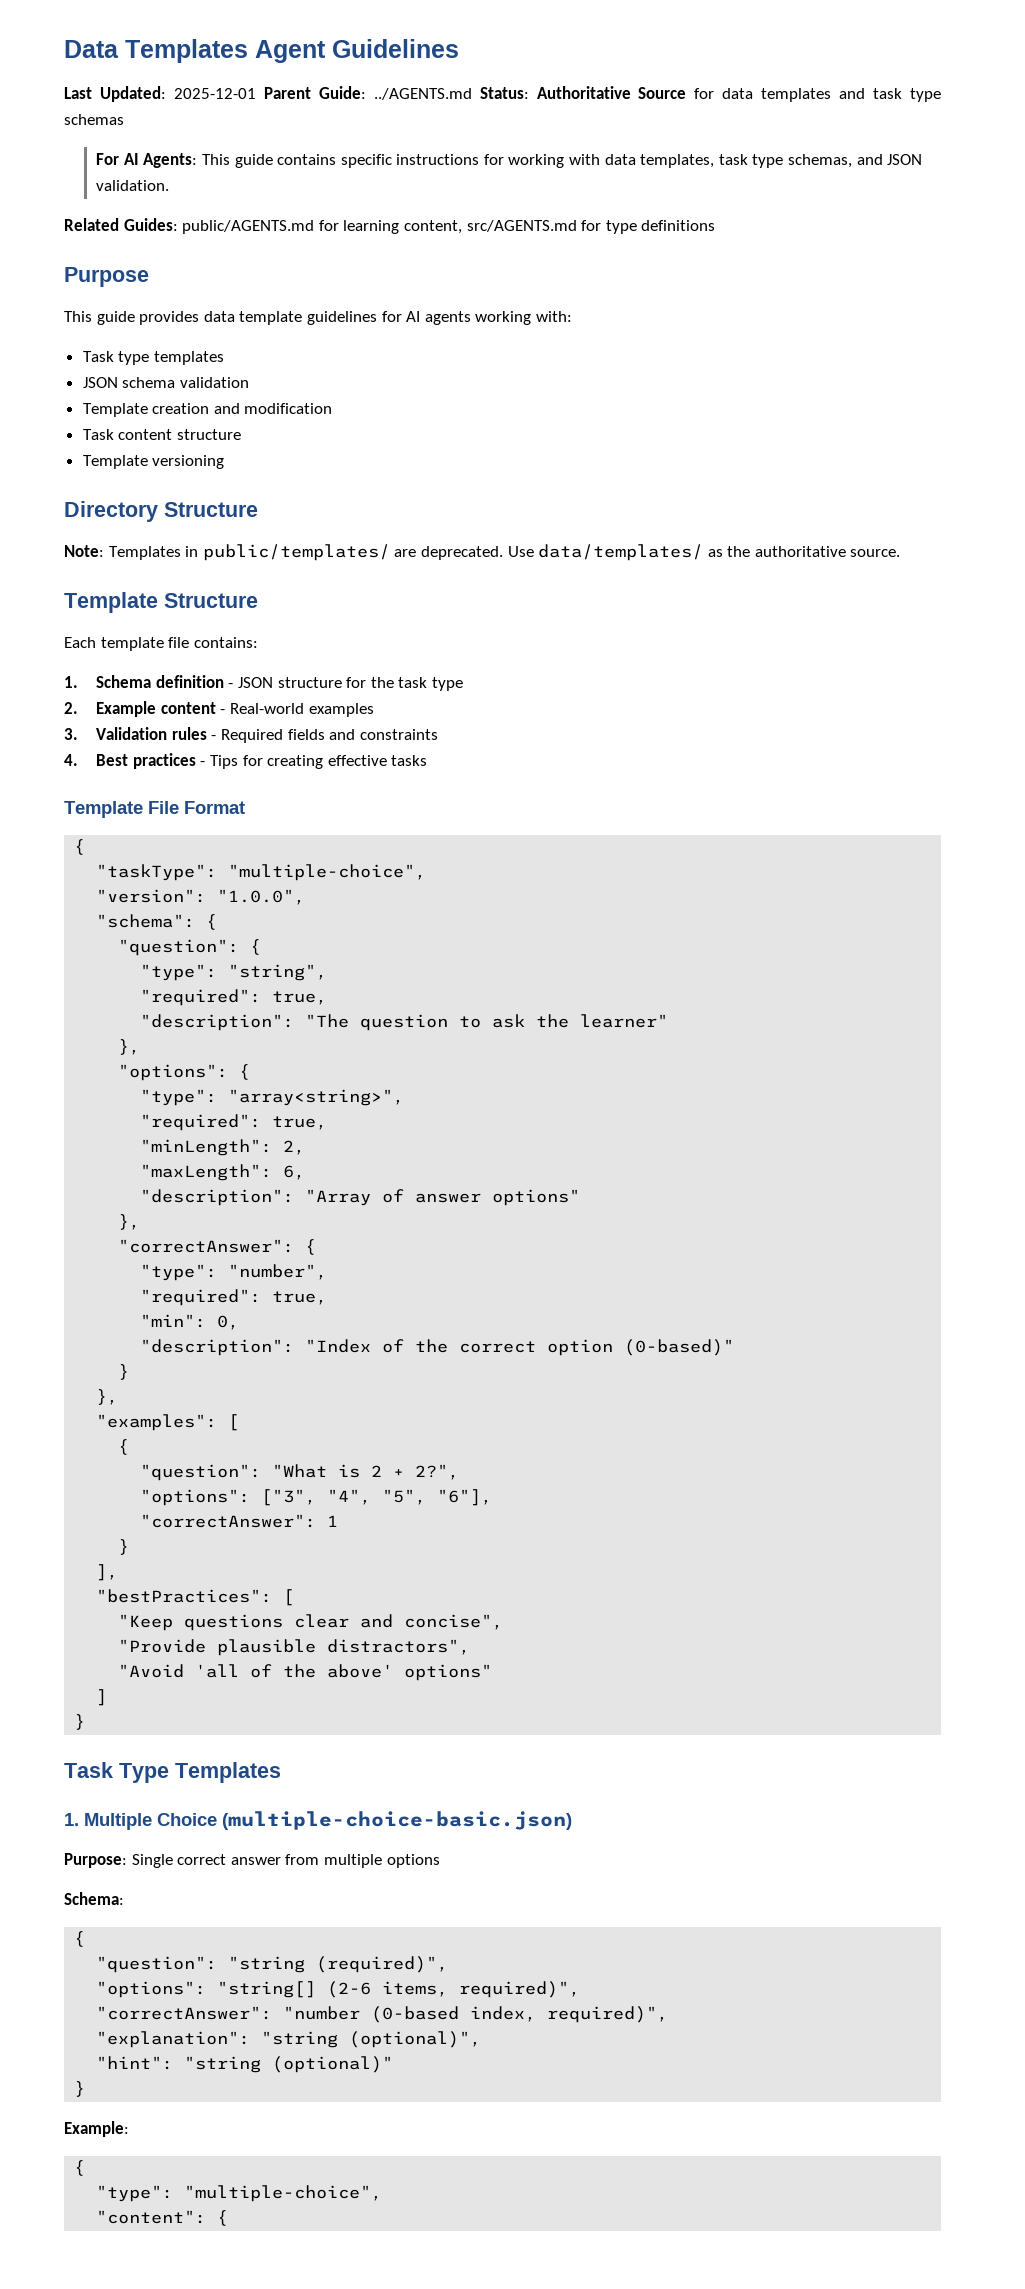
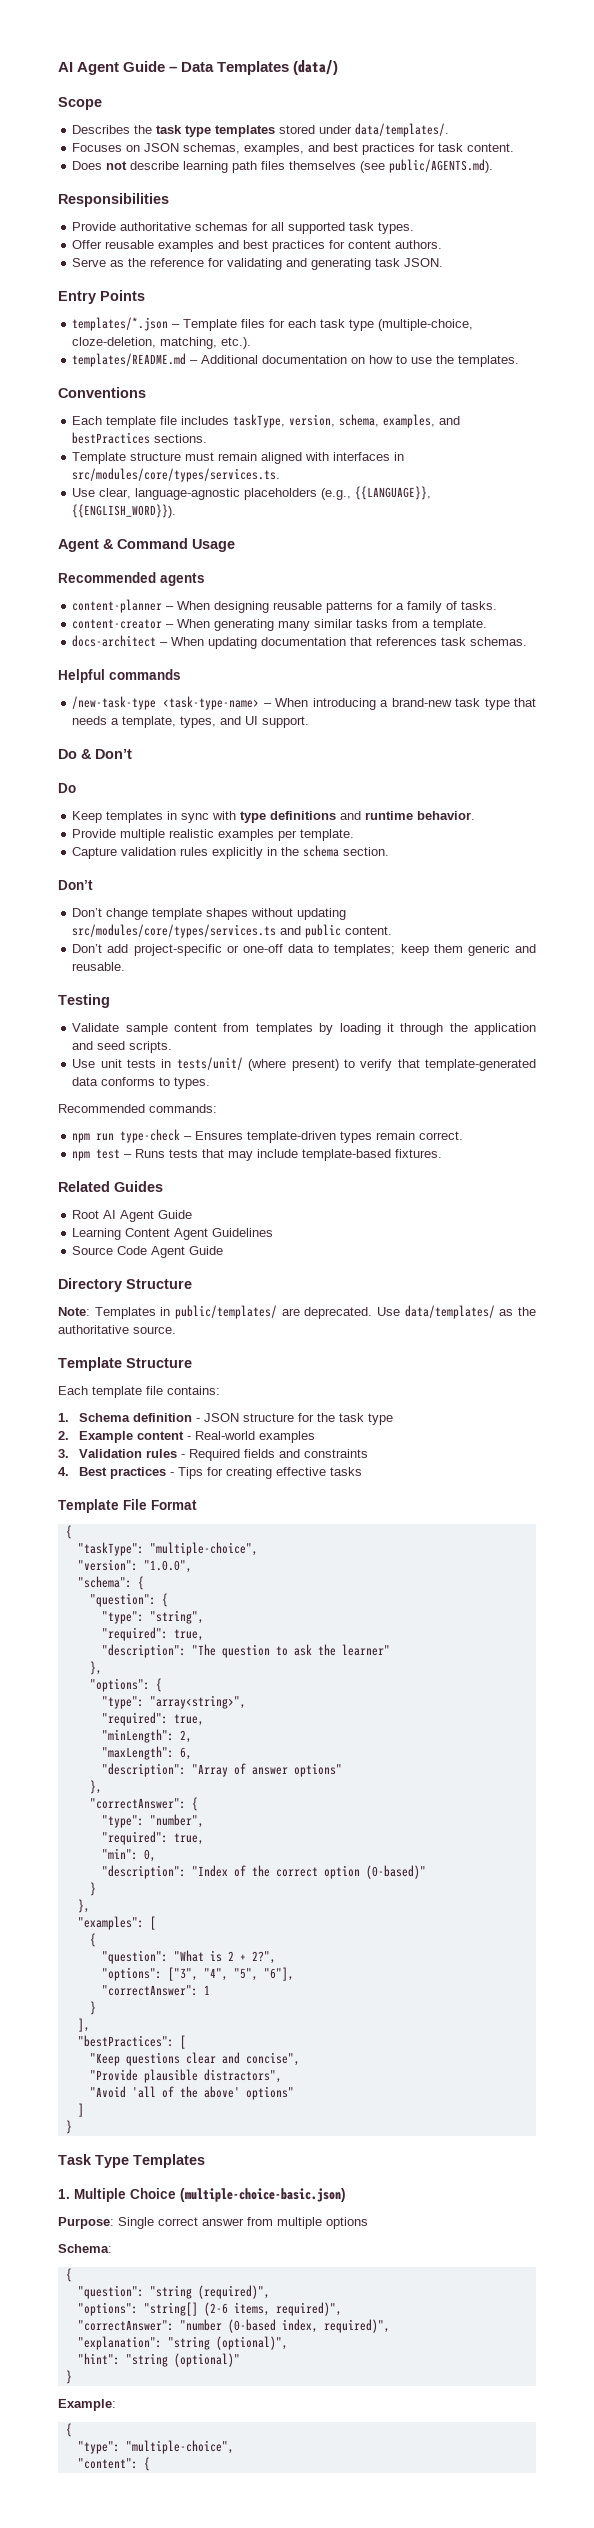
- Data Templates Agent Guidelines
- Last Updated: 2025-12-01 Parent Guide: ../AGENTS.md Status: Authoritative Source for data templates and task type schemas
- For AI Agents: This guide contains specific instructions for working with data templates, task type schemas, and JSON validation.
- Related Guides: public/AGENTS.md for learning content, src/AGENTS.md for type definitions
- Purpose
- This guide provides data template guidelines for AI agents working with:
- Task type templates
- JSON schema validation
- Template creation and modification
- Task content structure
- Template versioning
+ AI Agent Guide – Data Templates (data/)
+ Scope
+ Describes the task type templates stored under data/templates/.
+ Focuses on JSON schemas, examples, and best practices for task content.
+ Does not describe learning path files themselves (see public/AGENTS.md).
+ Responsibilities
+ Provide authoritative schemas for all supported task types.
+ Offer reusable examples and best practices for content authors.
+ Serve as the reference for validating and generating task JSON.
+ Entry Points
+ templates/*.json – Template files for each task type (multiple-choice, cloze-deletion, matching, etc.).
+ templates/README.md – Additional documentation on how to use the templates.
+ Conventions
+ Each template file includes taskType, version, schema, examples, and bestPractices sections.
+ Template structure must remain aligned with interfaces in src/modules/core/types/services.ts.
+ Use clear, language‑agnostic placeholders (e.g., {{LANGUAGE}}, {{ENGLISH_WORD}}).
+ Agent & Command Usage
+ Recommended agents
+ content-planner – When designing reusable patterns for a family of tasks.
+ content-creator – When generating many similar tasks from a template.
+ docs-architect – When updating documentation that references task schemas.
+ Helpful commands
+ /new-task-type <task-type-name> – When introducing a brand‑new task type that needs a template, types, and UI support.
+ Do & Don’t
+ Do
+ Keep templates in sync with type definitions and runtime behavior.
+ Provide multiple realistic examples per template.
+ Capture validation rules explicitly in the schema section.
+ Don’t
+ Don’t change template shapes without updating src/modules/core/types/services.ts and public content.
+ Don’t add project‑specific or one‑off data to templates; keep them generic and reusable.
+ Testing
+ Validate sample content from templates by loading it through the application and seed scripts.
+ Use unit tests in tests/unit/ (where present) to verify that template‑generated data conforms to types.
+ Recommended commands:
+ npm run type-check – Ensures template‑driven types remain correct.
+ npm test – Runs tests that may include template‑based fixtures.
+ Related Guides
+ Root AI Agent Guide
+ Learning Content Agent Guidelines
+ Source Code Agent Guide

